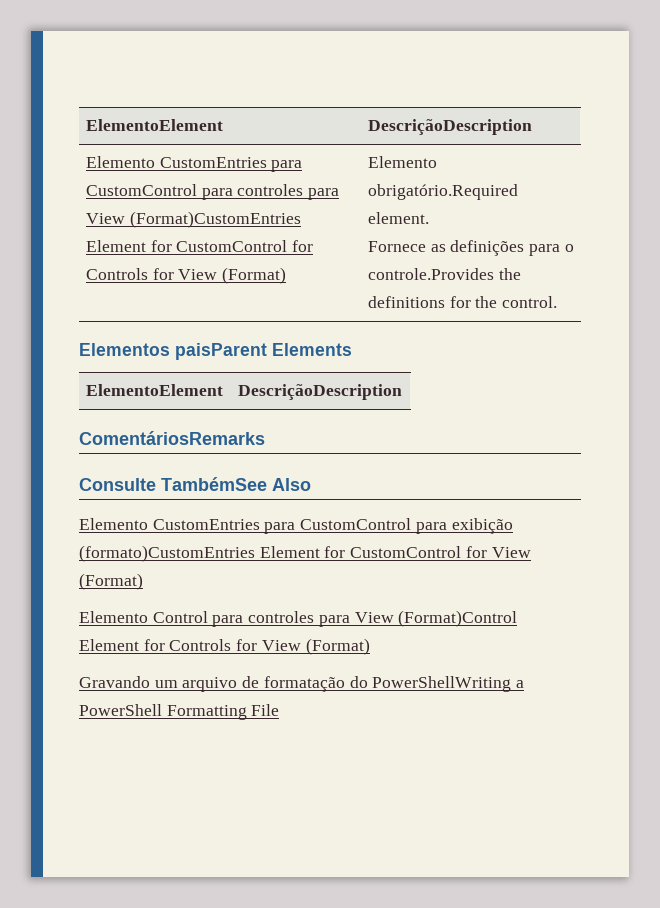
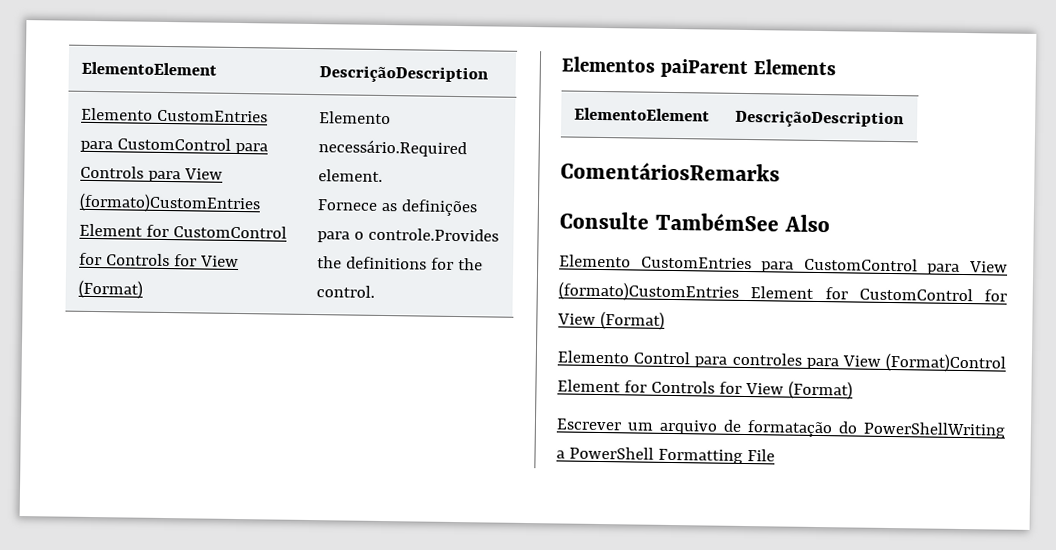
- Elemento CustomEntries para CustomControl para controles para View (Format)CustomEntries Element for CustomControl for Controls for View (Format) | Elemento obrigatório.Required element.
+ Elemento CustomEntries para CustomControl para Controls para View (formato)CustomEntries Element for CustomControl for Controls for View (Format) | Elemento necessário.Required element.
- Elementos paisParent Elements
+ Elementos paiParent Elements
- Elemento CustomEntries para CustomControl para exibição (formato)CustomEntries Element for CustomControl for View (Format)
+ Elemento CustomEntries para CustomControl para View (formato)CustomEntries Element for CustomControl for View (Format)
- Gravando um arquivo de formatação do PowerShellWriting a PowerShell Formatting File
+ Escrever um arquivo de formatação do PowerShellWriting a PowerShell Formatting File

